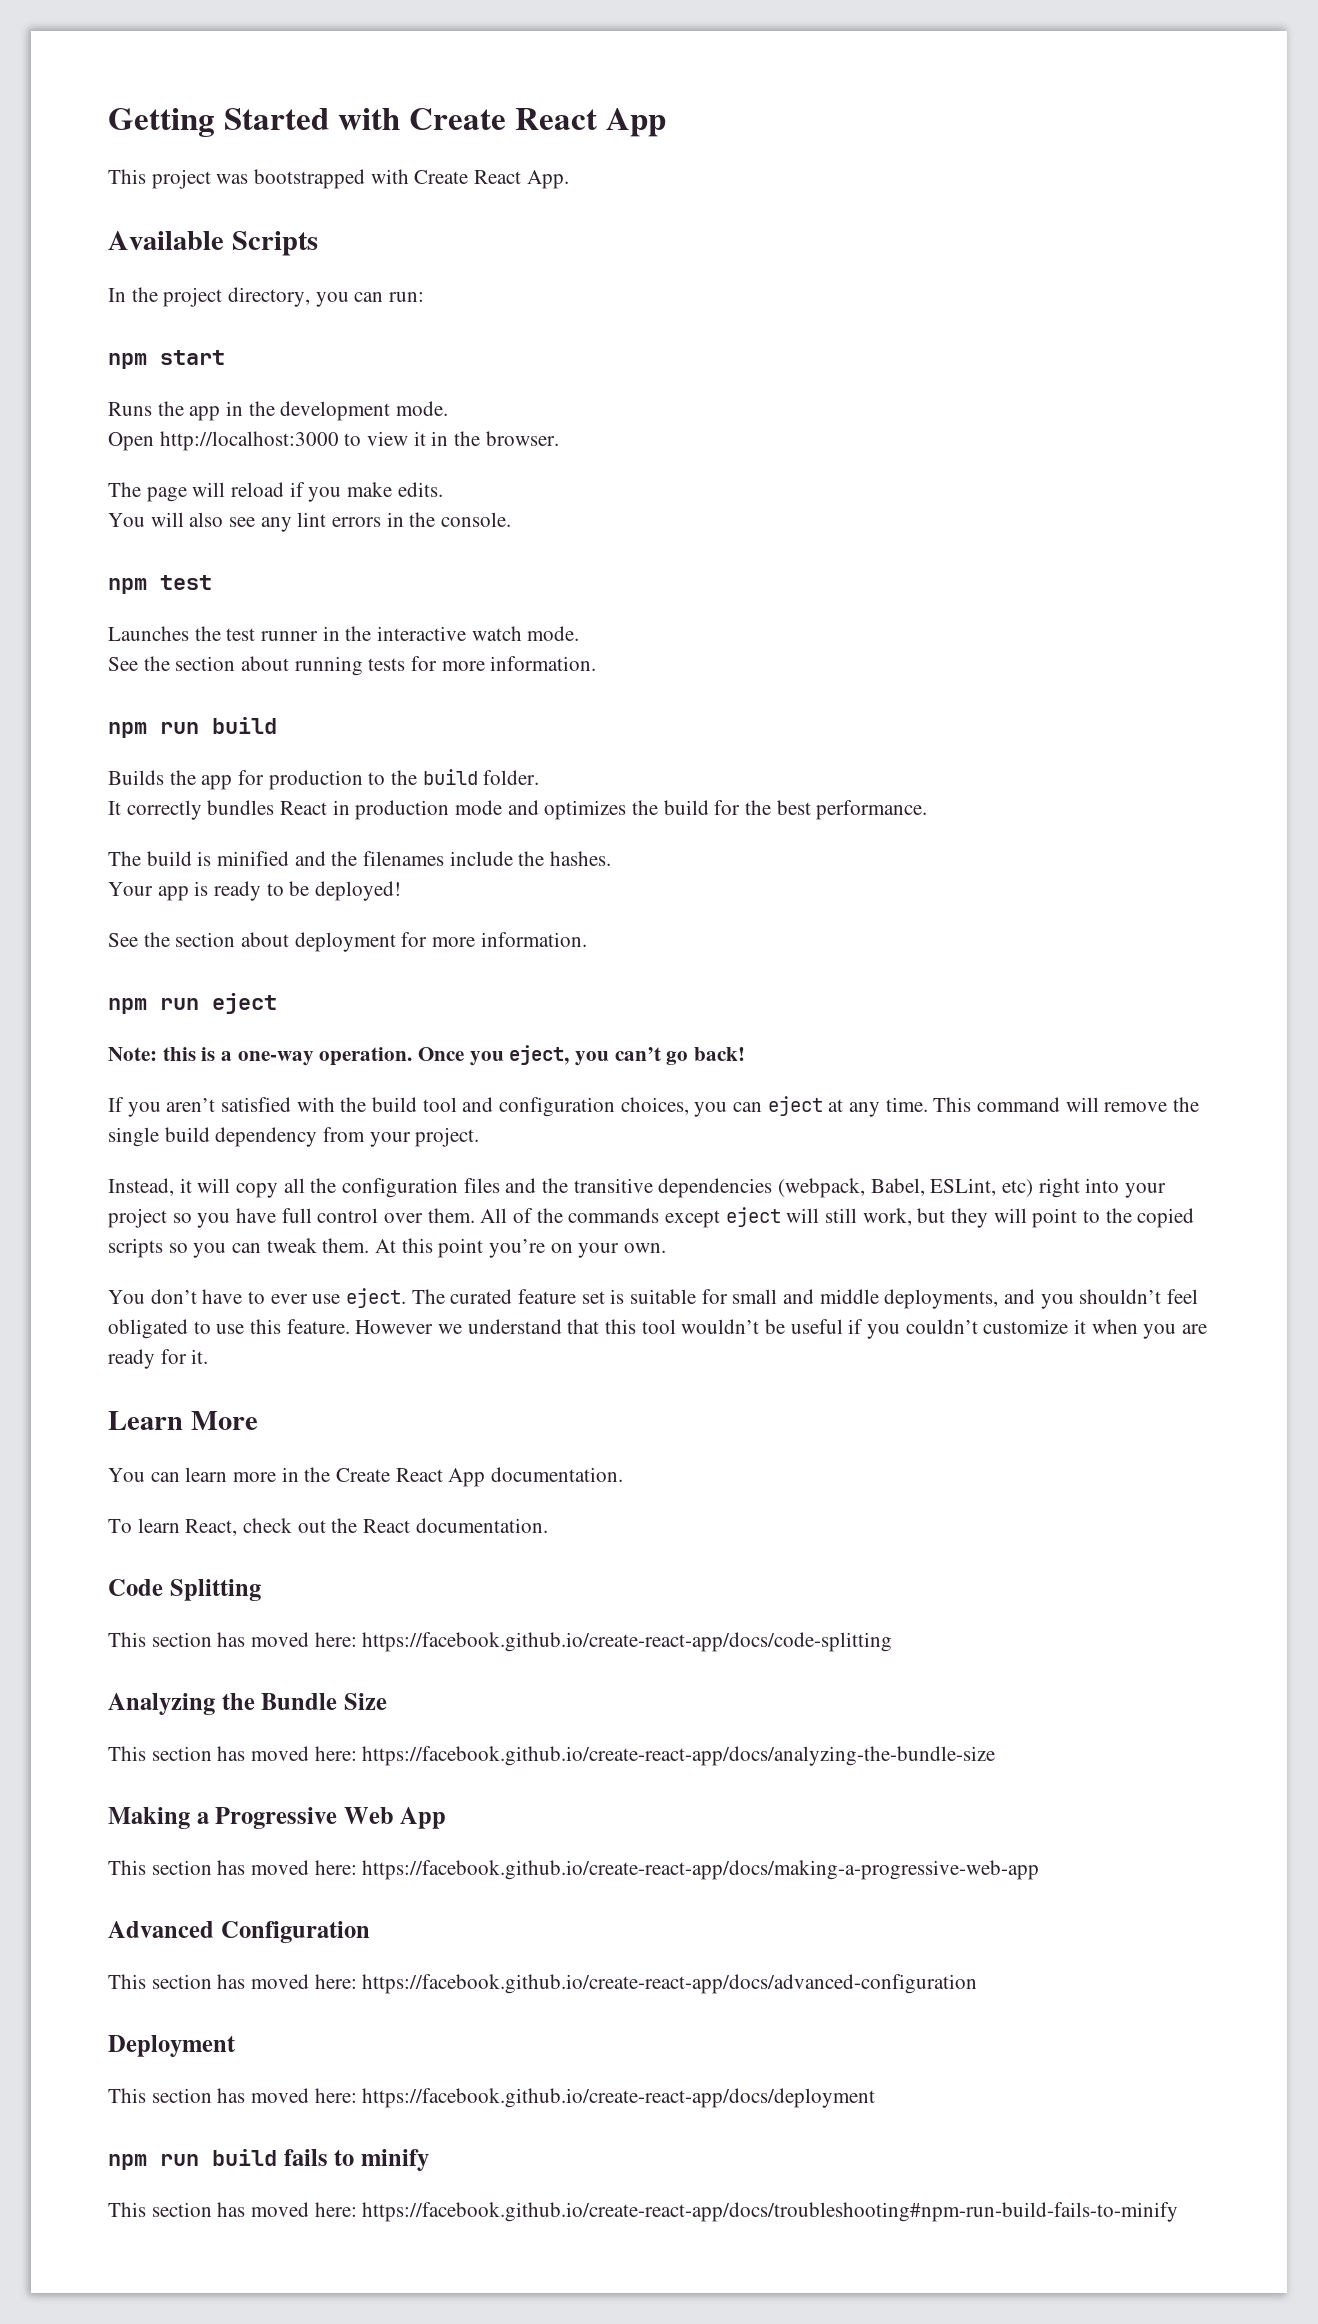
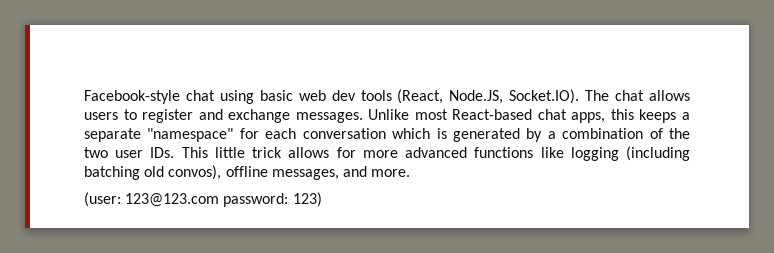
- Getting Started with Create React App
- This project was bootstrapped with Create React App.
- Available Scripts
- In the project directory, you can run:
- npm start
- Runs the app in the development mode.
- Open http://localhost:3000 to view it in the browser.
- The page will reload if you make edits.
- You will also see any lint errors in the console.
- npm test
- Launches the test runner in the interactive watch mode.
- See the section about running tests for more information.
- npm run build
- Builds the app for production to the build folder.
- It correctly bundles React in production mode and optimizes the build for the best performance.
- The build is minified and the filenames include the hashes.
- Your app is ready to be deployed!
- See the section about deployment for more information.
- npm run eject
- Note: this is a one-way operation. Once you eject, you can’t go back!
- If you aren’t satisfied with the build tool and configuration choices, you can eject at any time. This command will remove the single build dependency from your project.
- Instead, it will copy all the configuration files and the transitive dependencies (webpack, Babel, ESLint, etc) right into your project so you have full control over them. All of the commands except eject will still work, but they will point to the copied scripts so you can tweak them. At this point you’re on your own.
- You don’t have to ever use eject. The curated feature set is suitable for small and middle deployments, and you shouldn’t feel obligated to use this feature. However we understand that this tool wouldn’t be useful if you couldn’t customize it when you are ready for it.
- Learn More
- You can learn more in the Create React App documentation.
- To learn React, check out the React documentation.
- Code Splitting
- This section has moved here: https://facebook.github.io/create-react-app/docs/code-splitting
- Analyzing the Bundle Size
- This section has moved here: https://facebook.github.io/create-react-app/docs/analyzing-the-bundle-size
- Making a Progressive Web App
- This section has moved here: https://facebook.github.io/create-react-app/docs/making-a-progressive-web-app
- Advanced Configuration
- This section has moved here: https://facebook.github.io/create-react-app/docs/advanced-configuration
- Deployment
- This section has moved here: https://facebook.github.io/create-react-app/docs/deployment
- npm run build fails to minify
- This section has moved here: https://facebook.github.io/create-react-app/docs/troubleshooting#npm-run-build-fails-to-minify
+ Facebook-style chat using basic web dev tools (React, Node.JS, Socket.IO). The chat allows users to register and exchange messages. Unlike most React-based chat apps, this keeps a separate "namespace" for each conversation which is generated by a combination of the two user IDs. This little trick allows for more advanced functions like logging (including batching old convos), offline messages, and more.
+ (user: 123@123.com password: 123)

